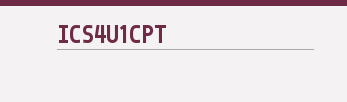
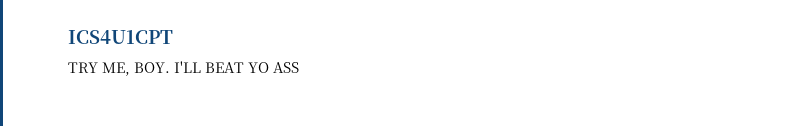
+ TRY ME, BOY. I'LL BEAT YO ASS

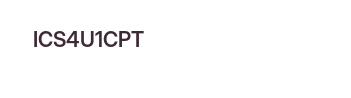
- TRY ME, BOY. I'LL BEAT YO ASS

